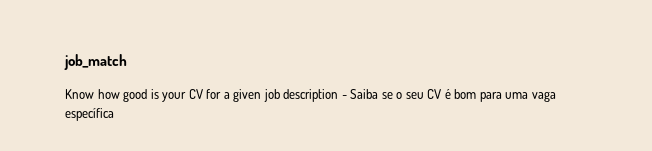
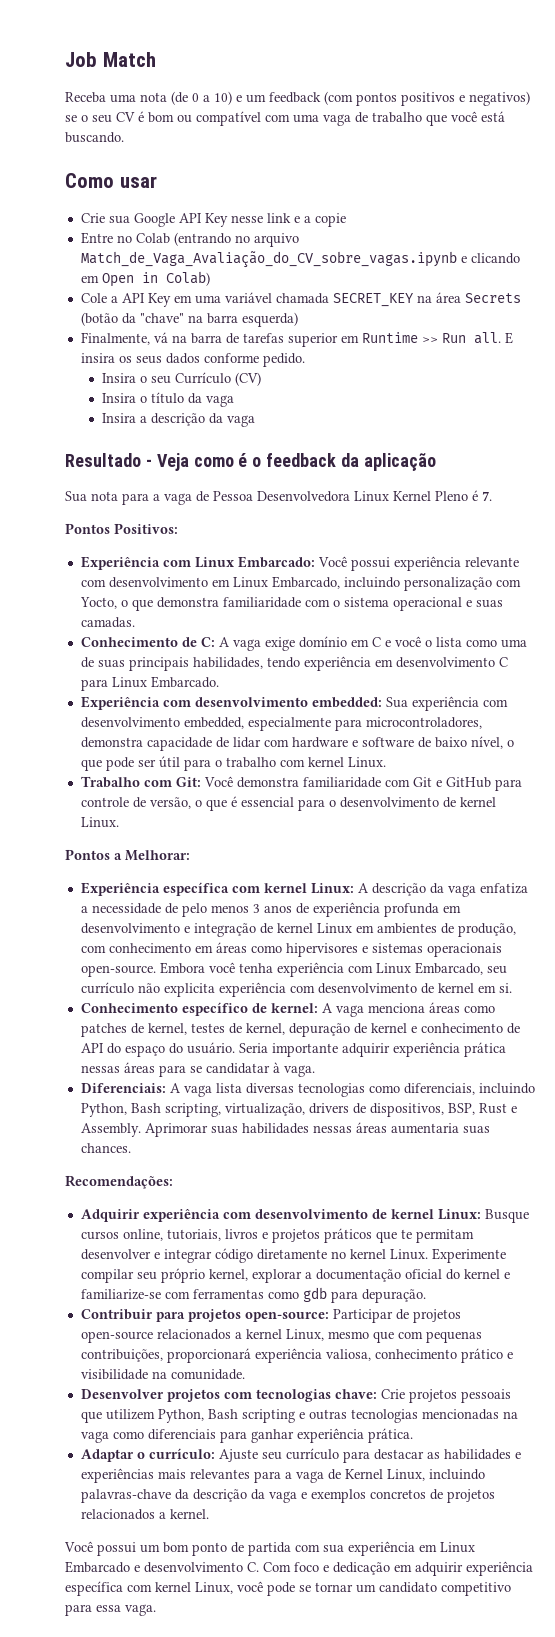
- job_match
- Know how good is your CV for a given job description - Saiba se o seu CV é bom para uma vaga específica
+ Job Match
+ Receba uma nota (de 0 a 10) e um feedback (com pontos positivos e negativos) se o seu CV é bom ou compatível com uma vaga de trabalho que você está buscando.
+ Como usar
+ Crie sua Google API Key nesse link e a copie
+ Entre no Colab (entrando no arquivo Match_de_Vaga_Avaliação_do_CV_sobre_vagas.ipynb e clicando em Open in Colab)
+ Cole a API Key em uma variável chamada SECRET_KEY na área Secrets (botão da "chave" na barra esquerda)
+ Finalmente, vá na barra de tarefas superior em Runtime >> Run all. E insira os seus dados conforme pedido.
+ Insira o seu Currículo (CV)
+ Insira o título da vaga
+ Insira a descrição da vaga
+ Resultado - Veja como é o feedback da aplicação
+ Sua nota para a vaga de Pessoa Desenvolvedora Linux Kernel Pleno é 7.
+ Pontos Positivos:
+ Experiência com Linux Embarcado: Você possui experiência relevante com desenvolvimento em Linux Embarcado, incluindo personalização com Yocto, o que demonstra familiaridade com o sistema operacional e suas camadas.
+ Conhecimento de C: A vaga exige domínio em C e você o lista como uma de suas principais habilidades, tendo experiência em desenvolvimento C para Linux Embarcado.
+ Experiência com desenvolvimento embedded: Sua experiência com desenvolvimento embedded, especialmente para microcontroladores, demonstra capacidade de lidar com hardware e software de baixo nível, o que pode ser útil para o trabalho com kernel Linux.
+ Trabalho com Git: Você demonstra familiaridade com Git e GitHub para controle de versão, o que é essencial para o desenvolvimento de kernel Linux.
+ Pontos a Melhorar:
+ Experiência específica com kernel Linux: A descrição da vaga enfatiza a necessidade de pelo menos 3 anos de experiência profunda em desenvolvimento e integração de kernel Linux em ambientes de produção, com conhecimento em áreas como hipervisores e sistemas operacionais open-source. Embora você tenha experiência com Linux Embarcado, seu currículo não explicita experiência com desenvolvimento de kernel em si.
+ Conhecimento específico de kernel: A vaga menciona áreas como patches de kernel, testes de kernel, depuração de kernel e conhecimento de API do espaço do usuário. Seria importante adquirir experiência prática nessas áreas para se candidatar à vaga.
+ Diferenciais: A vaga lista diversas tecnologias como diferenciais, incluindo Python, Bash scripting, virtualização, drivers de dispositivos, BSP, Rust e Assembly. Aprimorar suas habilidades nessas áreas aumentaria suas chances.
+ Recomendações:
+ Adquirir experiência com desenvolvimento de kernel Linux: Busque cursos online, tutoriais, livros e projetos práticos que te permitam desenvolver e integrar código diretamente no kernel Linux. Experimente compilar seu próprio kernel, explorar a documentação oficial do kernel e familiarize-se com ferramentas como gdb para depuração.
+ Contribuir para projetos open-source: Participar de projetos open-source relacionados a kernel Linux, mesmo que com pequenas contribuições, proporcionará experiência valiosa, conhecimento prático e visibilidade na comunidade.
+ Desenvolver projetos com tecnologias chave: Crie projetos pessoais que utilizem Python, Bash scripting e outras tecnologias mencionadas na vaga como diferenciais para ganhar experiência prática.
+ Adaptar o currículo: Ajuste seu currículo para destacar as habilidades e experiências mais relevantes para a vaga de Kernel Linux, incluindo palavras-chave da descrição da vaga e exemplos concretos de projetos relacionados a kernel.
+ Você possui um bom ponto de partida com sua experiência em Linux Embarcado e desenvolvimento C. Com foco e dedicação em adquirir experiência específica com kernel Linux, você pode se tornar um candidato competitivo para essa vaga.

